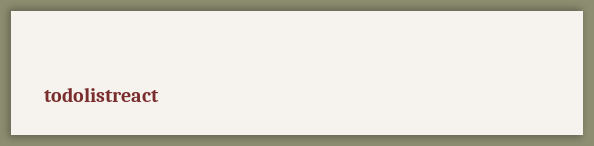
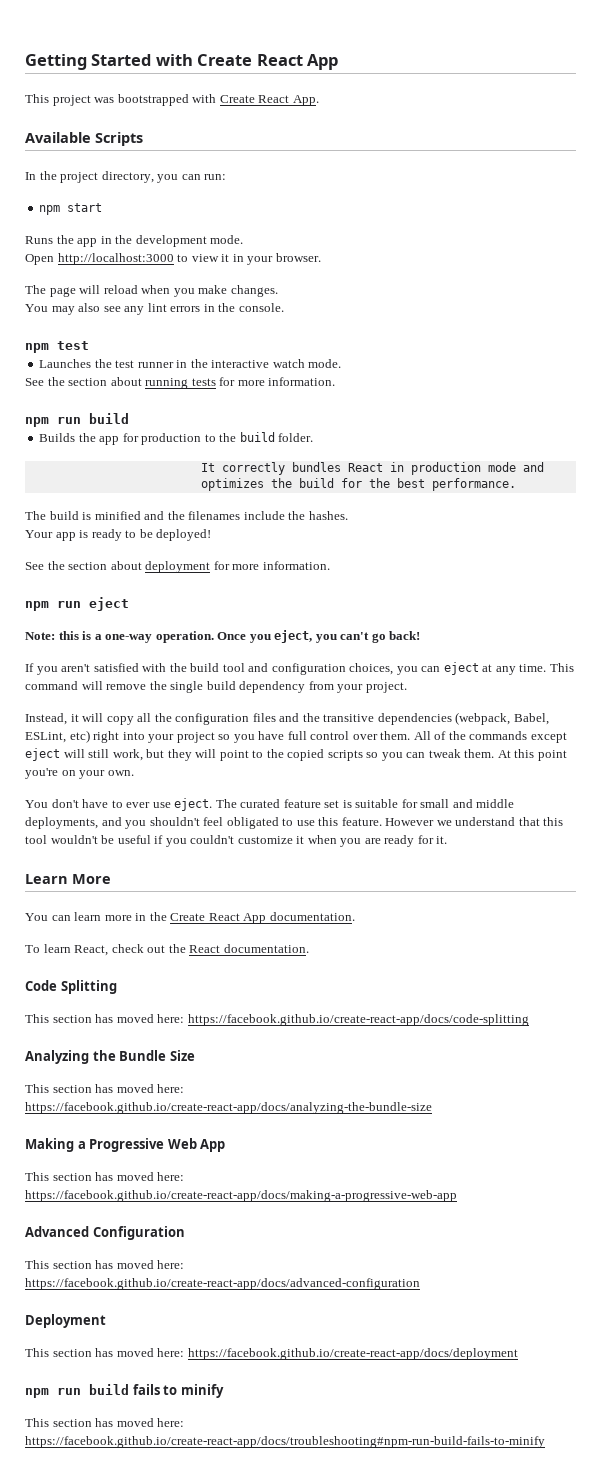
- todolistreact
+ Getting Started with Create React App
+ This project was bootstrapped with Create React App.
+ Available Scripts
+ In the project directory, you can run:
+ npm start
+ Runs the app in the development mode.
+ Open http://localhost:3000 to view it in your browser.
+ The page will reload when you make changes.
+ You may also see any lint errors in the console.
+ npm test
+ Launches the test runner in the interactive watch mode.
+ See the section about running tests for more information.
+ npm run build
+ Builds the app for production to the build folder.
+ It correctly bundles React in production mode and optimizes the build for the best performance.
+ The build is minified and the filenames include the hashes.
+ Your app is ready to be deployed!
+ See the section about deployment for more information.
+ npm run eject
+ Note: this is a one-way operation. Once you eject, you can't go back!
+ If you aren't satisfied with the build tool and configuration choices, you can eject at any time. This command will remove the single build dependency from your project.
+ Instead, it will copy all the configuration files and the transitive dependencies (webpack, Babel, ESLint, etc) right into your project so you have full control over them. All of the commands except eject will still work, but they will point to the copied scripts so you can tweak them. At this point you're on your own.
+ You don't have to ever use eject. The curated feature set is suitable for small and middle deployments, and you shouldn't feel obligated to use this feature. However we understand that this tool wouldn't be useful if you couldn't customize it when you are ready for it.
+ Learn More
+ You can learn more in the Create React App documentation.
+ To learn React, check out the React documentation.
+ Code Splitting
+ This section has moved here: https://facebook.github.io/create-react-app/docs/code-splitting
+ Analyzing the Bundle Size
+ This section has moved here: https://facebook.github.io/create-react-app/docs/analyzing-the-bundle-size
+ Making a Progressive Web App
+ This section has moved here: https://facebook.github.io/create-react-app/docs/making-a-progressive-web-app
+ Advanced Configuration
+ This section has moved here: https://facebook.github.io/create-react-app/docs/advanced-configuration
+ Deployment
+ This section has moved here: https://facebook.github.io/create-react-app/docs/deployment
+ npm run build fails to minify
+ This section has moved here: https://facebook.github.io/create-react-app/docs/troubleshooting#npm-run-build-fails-to-minify

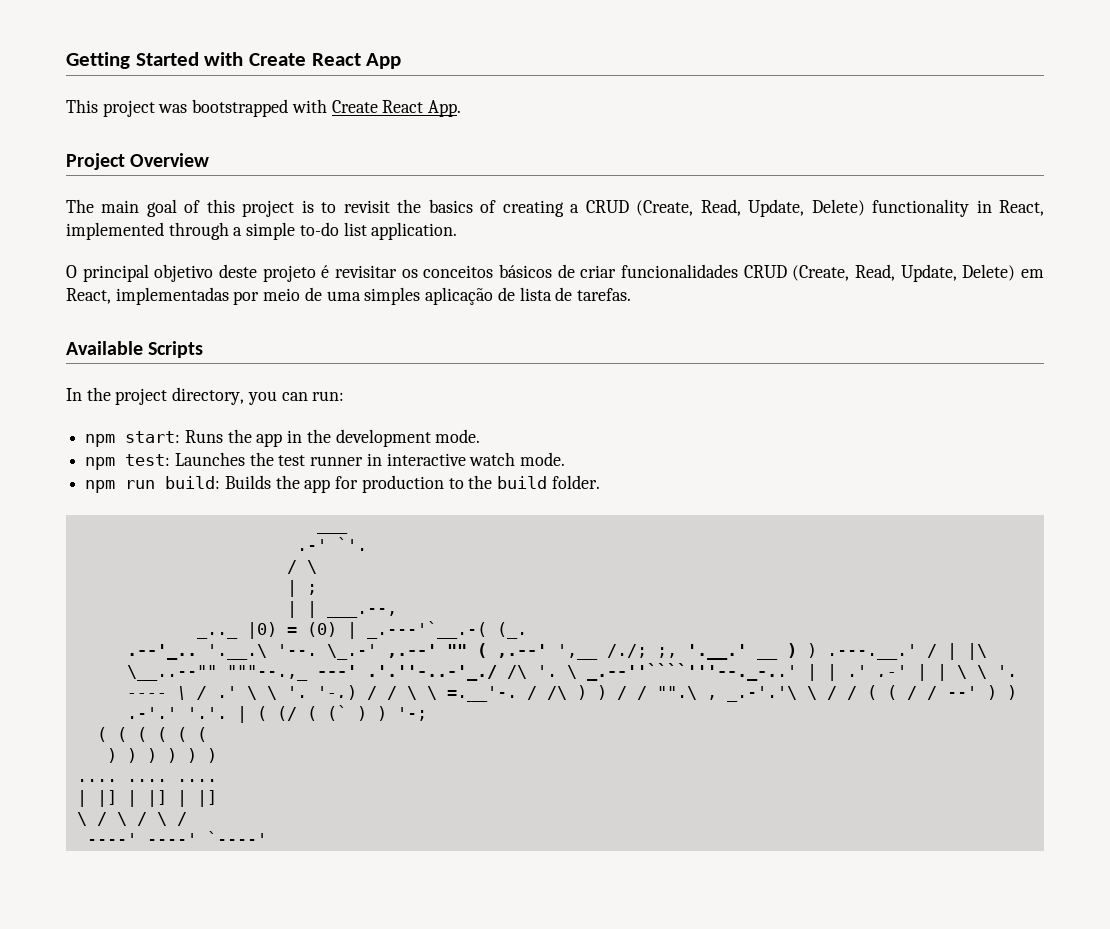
+ Project Overview
+ The main goal of this project is to revisit the basics of creating a CRUD (Create, Read, Update, Delete) functionality in React, implemented through a simple to-do list application.
+ O principal objetivo deste projeto é revisitar os conceitos básicos de criar funcionalidades CRUD (Create, Read, Update, Delete) em React, implementadas por meio de uma simples aplicação de lista de tarefas.
- npm start
- Runs the app in the development mode.
+ npm start: Runs the app in the development mode.
- Open http://localhost:3000 to view it in your browser.
- The page will reload when you make changes.
- You may also see any lint errors in the console.
- npm test
- Launches the test runner in the interactive watch mode.
+ npm test: Launches the test runner in interactive watch mode.
- See the section about running tests for more information.
- npm run build
- Builds the app for production to the build folder.
+ npm run build: Builds the app for production to the build folder.
- It correctly bundles React in production mode and optimizes the build for the best performance.
- The build is minified and the filenames include the hashes.
- Your app is ready to be deployed!
- See the section about deployment for more information.
- npm run eject
- Note: this is a one-way operation. Once you eject, you can't go back!
- If you aren't satisfied with the build tool and configuration choices, you can eject at any time. This command will remove the single build dependency from your project.
- Instead, it will copy all the configuration files and the transitive dependencies (webpack, Babel, ESLint, etc) right into your project so you have full control over them. All of the commands except eject will still work, but they will point to the copied scripts so you can tweak them. At this point you're on your own.
- You don't have to ever use eject. The curated feature set is suitable for small and middle deployments, and you shouldn't feel obligated to use this feature. However we understand that this tool wouldn't be useful if you couldn't customize it when you are ready for it.
- Learn More
- You can learn more in the Create React App documentation.
- To learn React, check out the React documentation.
- Code Splitting
- This section has moved here: https://facebook.github.io/create-react-app/docs/code-splitting
- Analyzing the Bundle Size
- This section has moved here: https://facebook.github.io/create-react-app/docs/analyzing-the-bundle-size
- Making a Progressive Web App
- This section has moved here: https://facebook.github.io/create-react-app/docs/making-a-progressive-web-app
- Advanced Configuration
- This section has moved here: https://facebook.github.io/create-react-app/docs/advanced-configuration
- Deployment
- This section has moved here: https://facebook.github.io/create-react-app/docs/deployment
- npm run build fails to minify
- This section has moved here: https://facebook.github.io/create-react-app/docs/troubleshooting#npm-run-build-fails-to-minify
+ ___
+ .-' `'.
+ / \
+ | ;
+ | | ___.--,
+ _.._ |0) = (0) | _.---'`__.-( (_.
+ .--'_.. '.__.\ '--. \_.-' ,.--' "" ( ,.--' ',__ /./; ;, '.__.' __ ) ) .---.__.' / | |\ \__..--"" """--.,_ ---' .'.''-..-'_./ /\ '. \ _.--''````'''--._-..' | | .' .-' | | \ \ '. ---- \ / .' \ \ '. '-.) / / \ \ =.__'-. / /\ ) ) / / "".\ , _.-'.'\ \ / / ( ( / / --' ) ) .-'.' '.'. | ( (/ ( (` ) ) '-;
+ ( ( ( ( ( (
+ ) ) ) ) ) )
+ .... .... ....
+ | |] | |] | |]
+ \ / \ / \ /
+ ----' ----' `----'

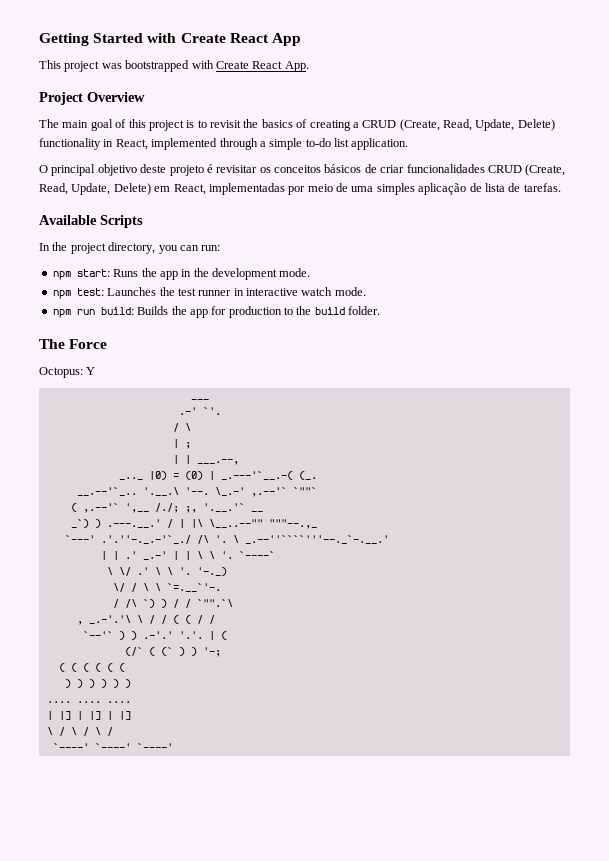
+ The Force
+ Octopus: Y
- .--'_..
+ __.--'`_..
- \_.-' ,.--' "" ( ,.--' ',__ /./; ;, '.__.' __ ) ) .---.__.' / | |\ \__..--"" """--.,_ ---' .'.''-..-'_./ /\ '.
+ \_.-' ,.--'` `""`
+ ( ,.--'` ',__ /./; ;, '.__.'` __
+ _`) ) .---.__.' / | |\ \__..--"" """--.,_
+ `---' .'.''-._.-'`_./ /\ '.
- \ _.--''````'''--._-..' | | .' .-' | | \ \ '. ---- \ / .'
+ \ _.--''````'''--._`-.__.'
+ | | .' _.-' | | \ \ '. `----`
+ \ \/ .'
- '-.) / / \ \ =.__'-. / /\ ) ) / / "".\ , _.-'.'\ \ / / ( ( / / --' ) ) .-'.' '.'. | ( (/ ( (` ) ) '-;
+ '-._)
+ \/ / \ \ `=.__`'-.
+ / /\ `) ) / / `"".`\
+ , _.-'.'\ \ / / ( ( / /
+ `--'` ) ) .-'.' '.'. | (
+ (/` ( (` ) ) '-;
- ----' ----' `----'
+ `----' `----' `----'

